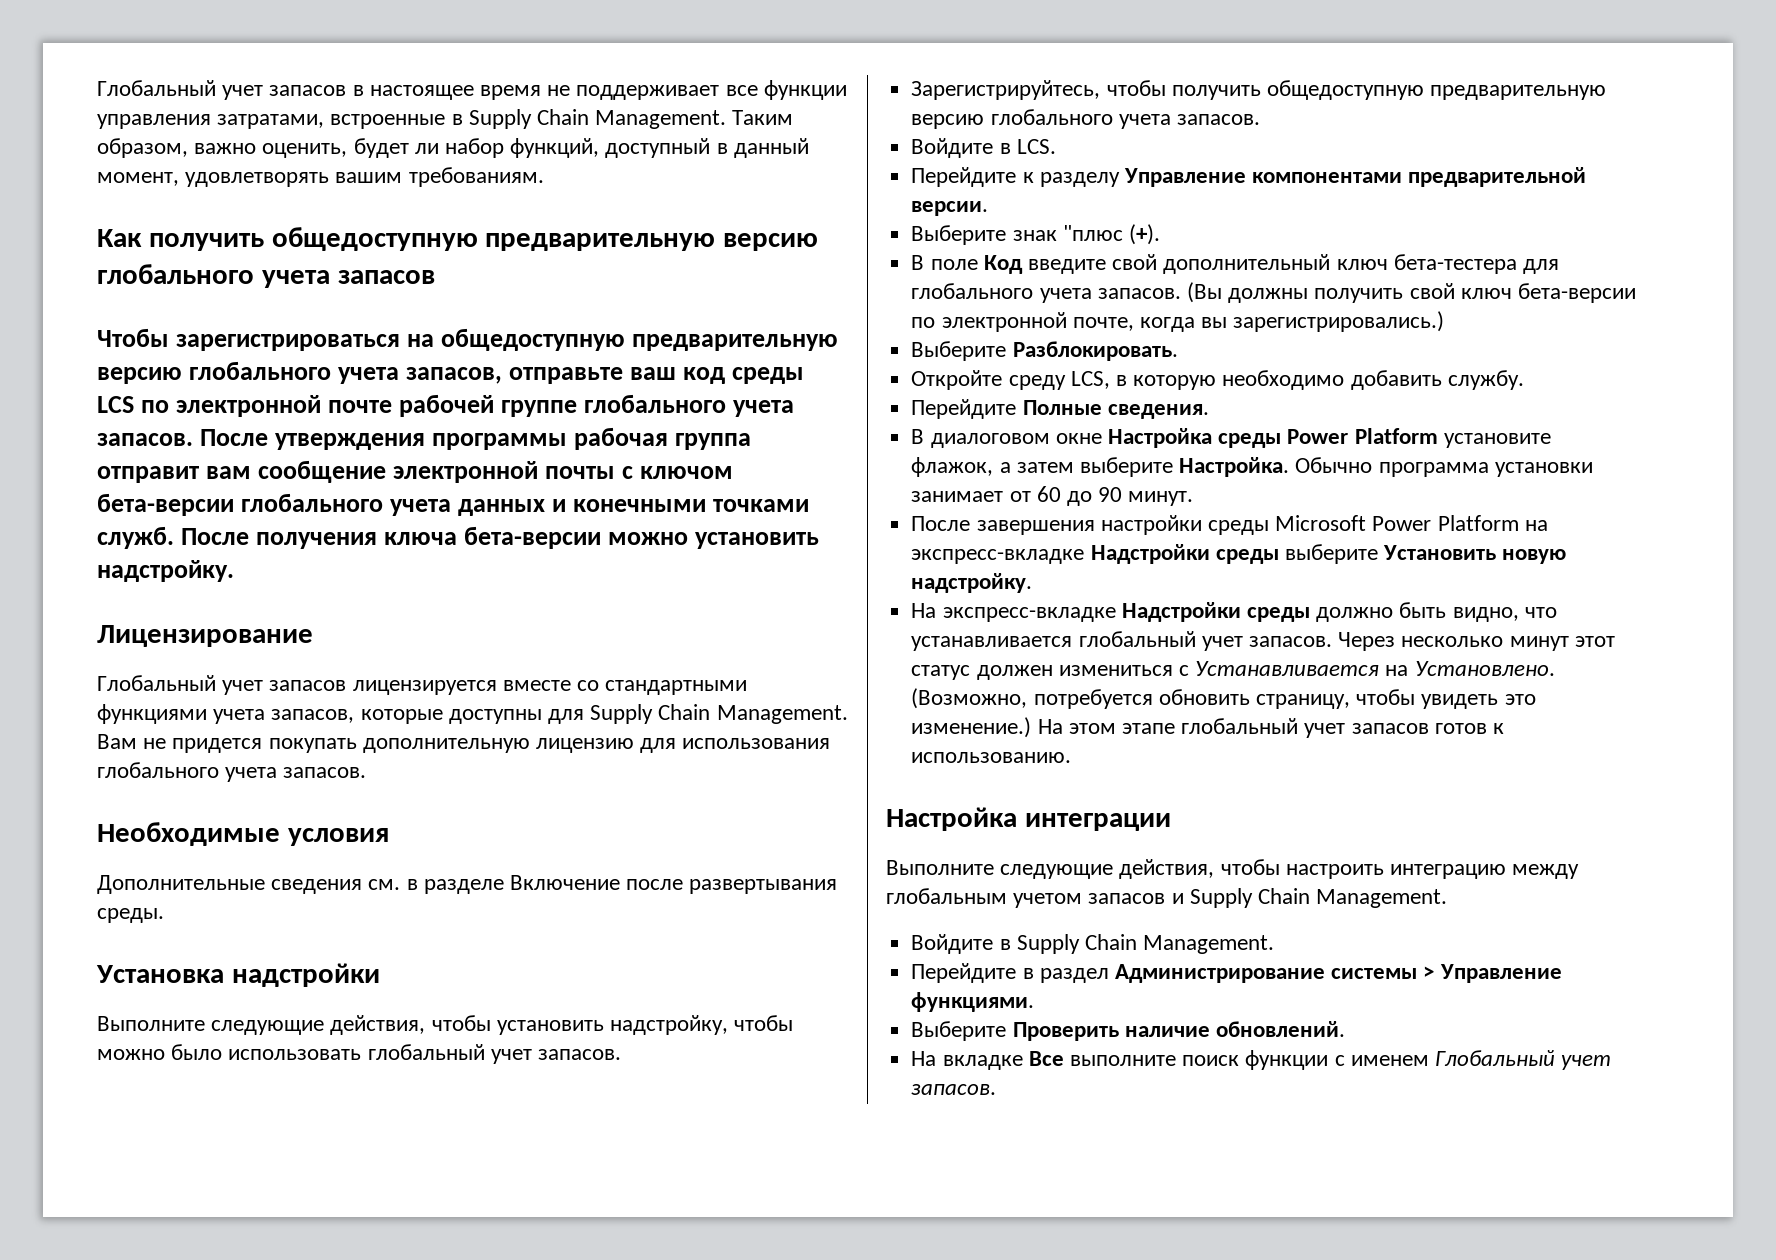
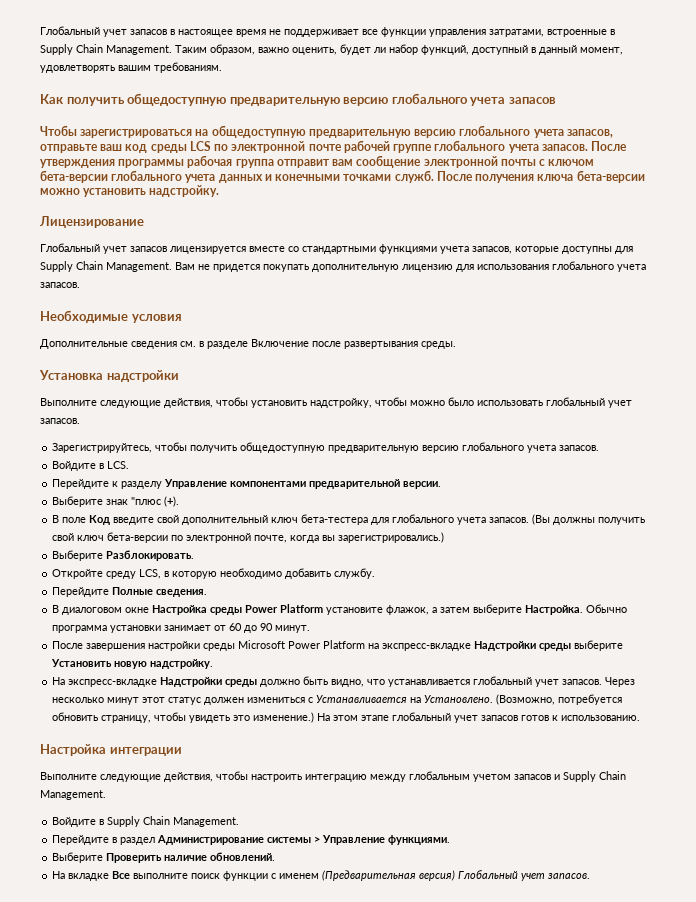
- На вкладке Все выполните поиск функции с именем Глобальный учет запасов.
+ На вкладке Все выполните поиск функции с именем (Предварительная версия) Глобальный учет запасов.

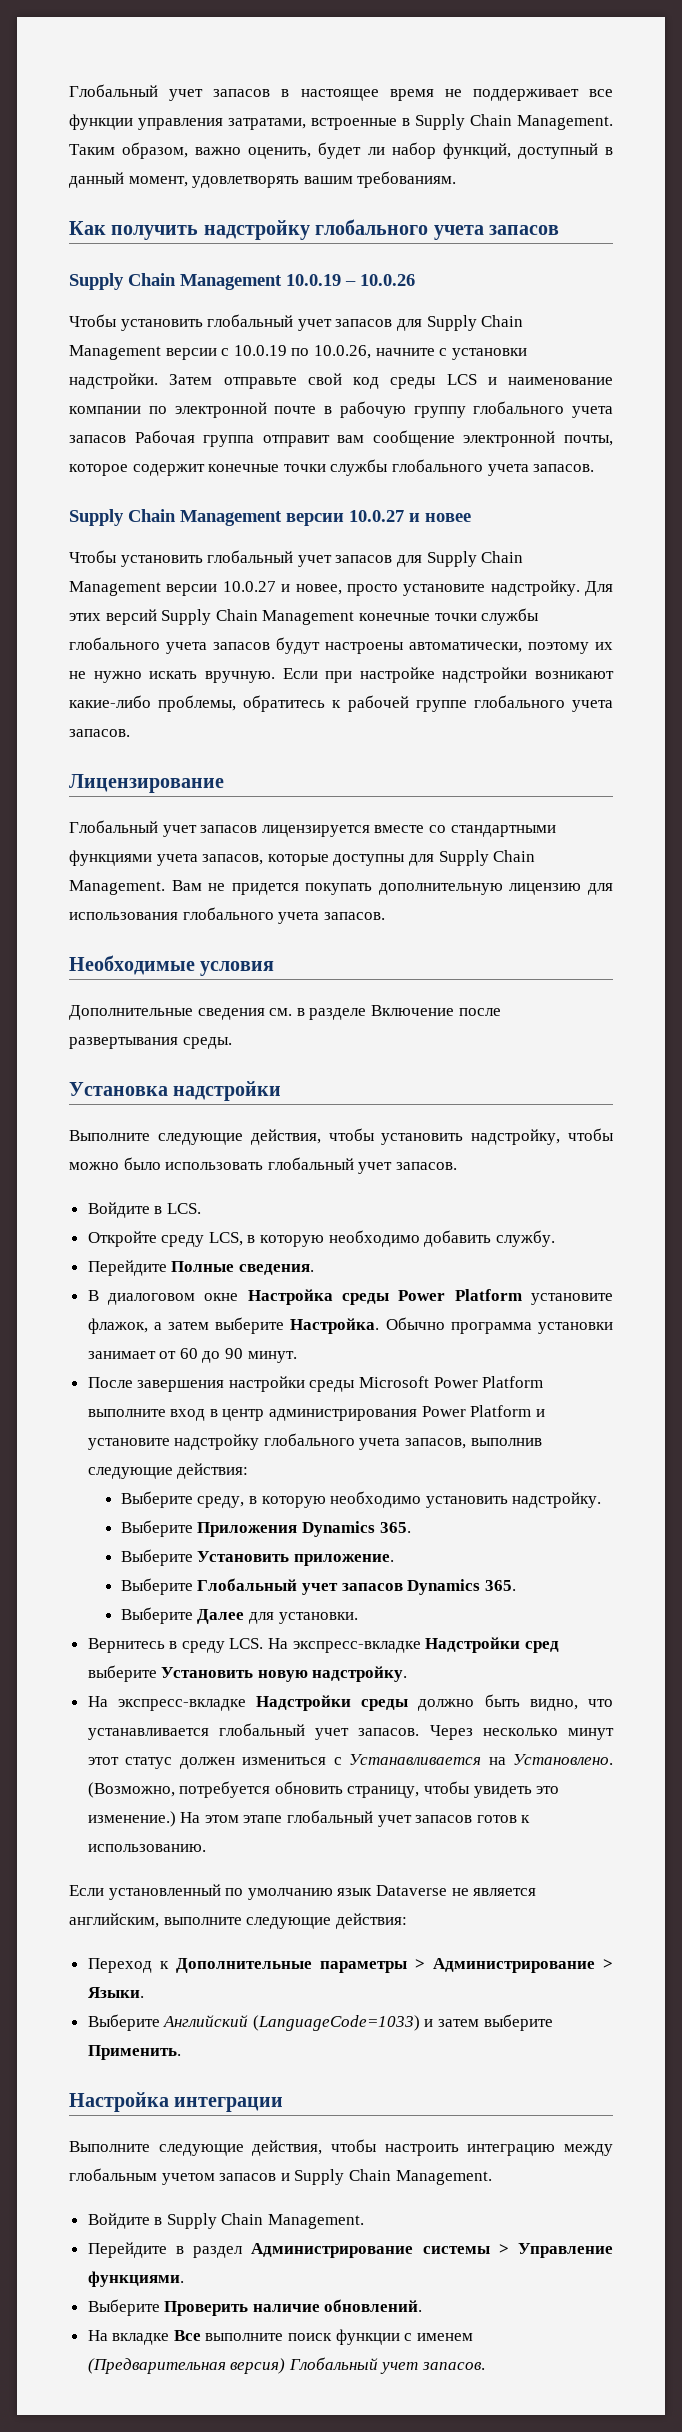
- Как получить общедоступную предварительную версию глобального учета запасов
+ Как получить надстройку глобального учета запасов
- Чтобы зарегистрироваться на общедоступную предварительную версию глобального учета запасов, отправьте ваш код среды LCS по электронной почте рабочей группе глобального учета запасов. После утверждения программы рабочая группа отправит вам сообщение электронной почты с ключом бета-версии глобального учета данных и конечными точками служб. После получения ключа бета-версии можно установить надстройку.
+ Supply Chain Management 10.0.19 – 10.0.26
+ Чтобы установить глобальный учет запасов для Supply Chain Management версии с 10.0.19 по 10.0.26, начните с установки надстройки. Затем отправьте свой код среды LCS и наименование компании по электронной почте в рабочую группу глобального учета запасов Рабочая группа отправит вам сообщение электронной почты, которое содержит конечные точки службы глобального учета запасов.
+ Supply Chain Management версии 10.0.27 и новее
+ Чтобы установить глобальный учет запасов для Supply Chain Management версии 10.0.27 и новее, просто установите надстройку. Для этих версий Supply Chain Management конечные точки службы глобального учета запасов будут настроены автоматически, поэтому их не нужно искать вручную. Если при настройке надстройки возникают какие-либо проблемы, обратитесь к рабочей группе глобального учета запасов.
- Зарегистрируйтесь, чтобы получить общедоступную предварительную версию глобального учета запасов.
  Войдите в LCS.
- Перейдите к разделу Управление компонентами предварительной версии.
- Выберите знак "плюс (+).
- В поле Код введите свой дополнительный ключ бета-тестера для глобального учета запасов. (Вы должны получить свой ключ бета-версии по электронной почте, когда вы зарегистрировались.)
- Выберите Разблокировать.
- После завершения настройки среды Microsoft Power Platform на экспресс-вкладке Надстройки среды выберите Установить новую надстройку.
+ После завершения настройки среды Microsoft Power Platform выполните вход в центр администрирования Power Platform и установите надстройку глобального учета запасов, выполнив следующие действия:
+ Выберите среду, в которую необходимо установить надстройку.
+ Выберите Приложения Dynamics 365.
+ Выберите Установить приложение.
+ Выберите Глобальный учет запасов Dynamics 365.
+ Выберите Далее для установки.
+ Вернитесь в среду LCS. На экспресс-вкладке Надстройки сред выберите Установить новую надстройку.
+ Если установленный по умолчанию язык Dataverse не является английским, выполните следующие действия:
+ Переход к Дополнительные параметры > Администрирование > Языки.
+ Выберите Английский (LanguageCode=1033) и затем выберите Применить.

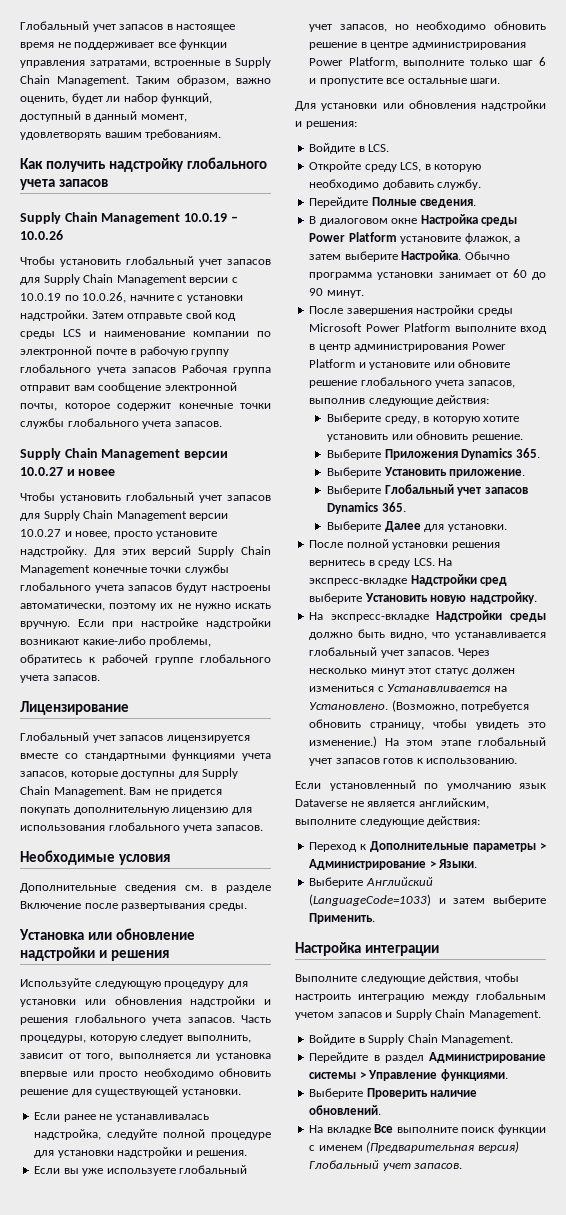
- Установка надстройки
- Выполните следующие действия, чтобы установить надстройку, чтобы можно было использовать глобальный учет запасов.
+ Установка или обновление надстройки и решения
+ Используйте следующую процедуру для установки или обновления надстройки и решения глобального учета запасов. Часть процедуры, которую следует выполнить, зависит от того, выполняется ли установка впервые или просто необходимо обновить решение для существующей установки.
+ Если ранее не устанавливалась надстройка, следуйте полной процедуре для установки надстройки и решения.
+ Если вы уже используете глобальный учет запасов, но необходимо обновить решение в центре администрирования Power Platform, выполните только шаг 6 и пропустите все остальные шаги.
+ Для установки или обновления надстройки и решения:
- После завершения настройки среды Microsoft Power Platform выполните вход в центр администрирования Power Platform и установите надстройку глобального учета запасов, выполнив следующие действия:
+ После завершения настройки среды Microsoft Power Platform выполните вход в центр администрирования Power Platform и установите или обновите решение глобального учета запасов, выполнив следующие действия:
- Выберите среду, в которую необходимо установить надстройку.
+ Выберите среду, в которую хотите установить или обновить решение.
- Вернитесь в среду LCS. На экспресс-вкладке Надстройки сред выберите Установить новую надстройку.
+ После полной установки решения вернитесь в среду LCS. На экспресс-вкладке Надстройки сред выберите Установить новую надстройку.

